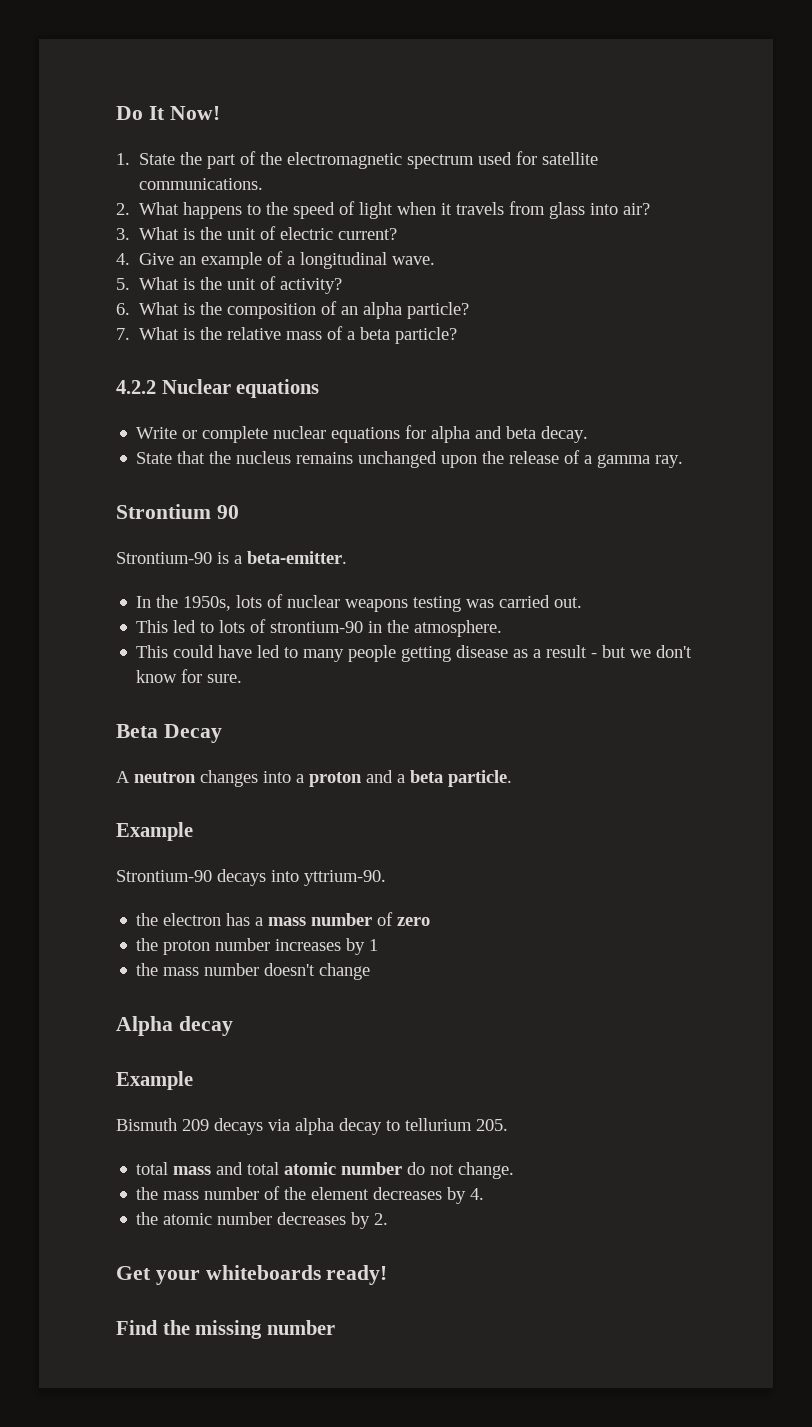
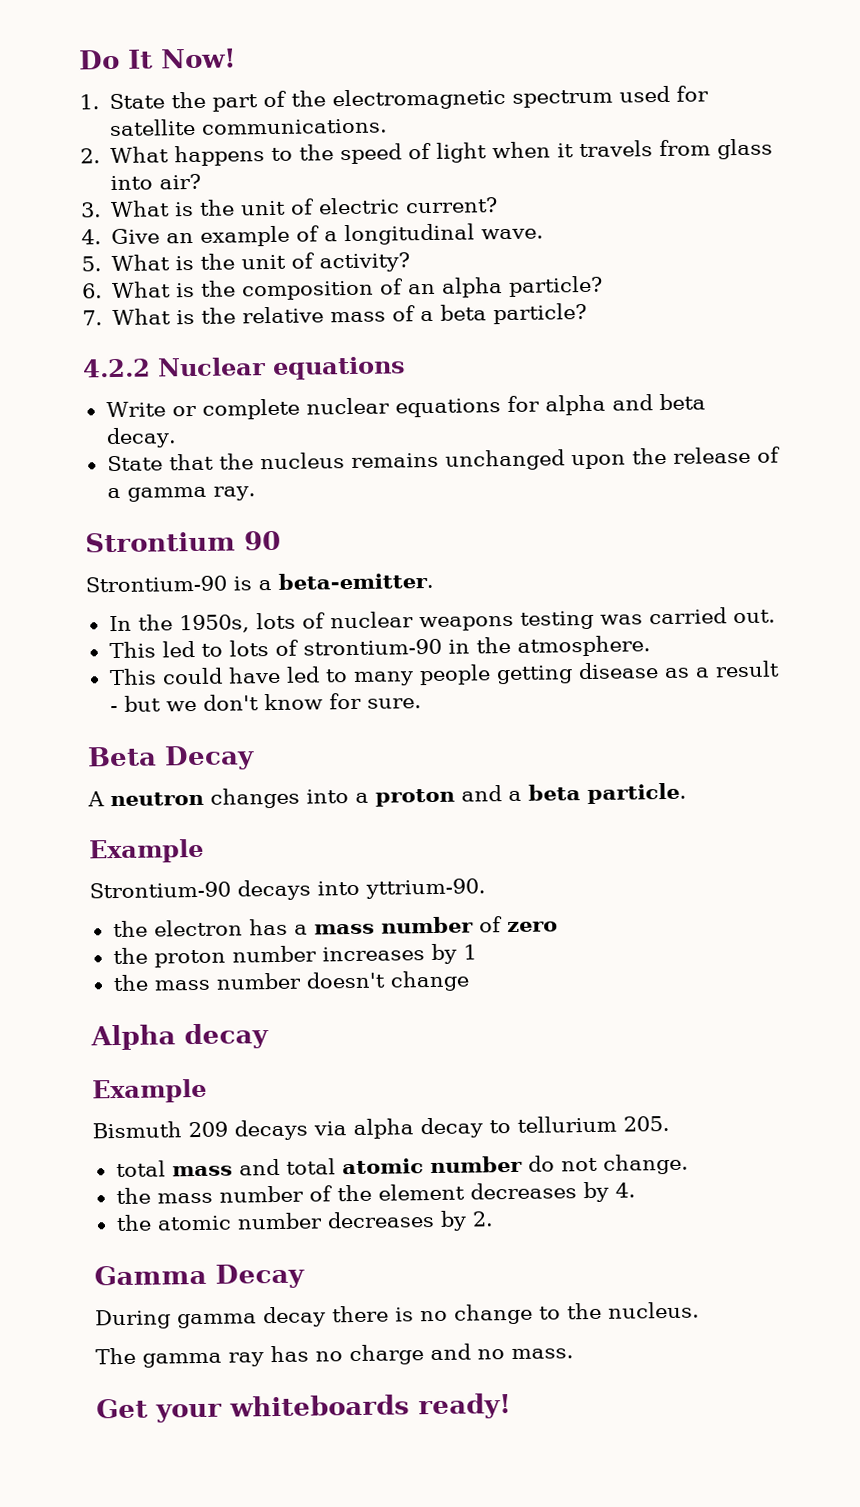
+ Gamma Decay
+ During gamma decay there is no change to the nucleus.
+ The gamma ray has no charge and no mass.
- Find the missing number

